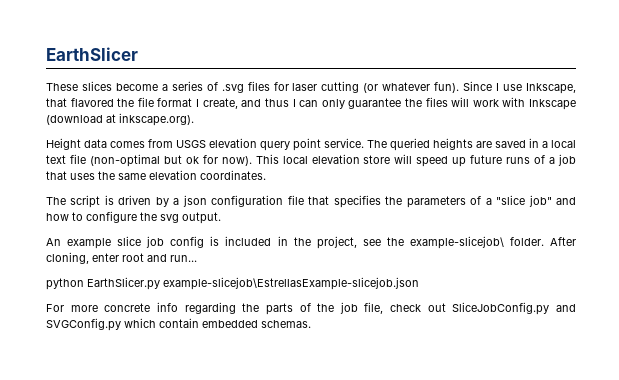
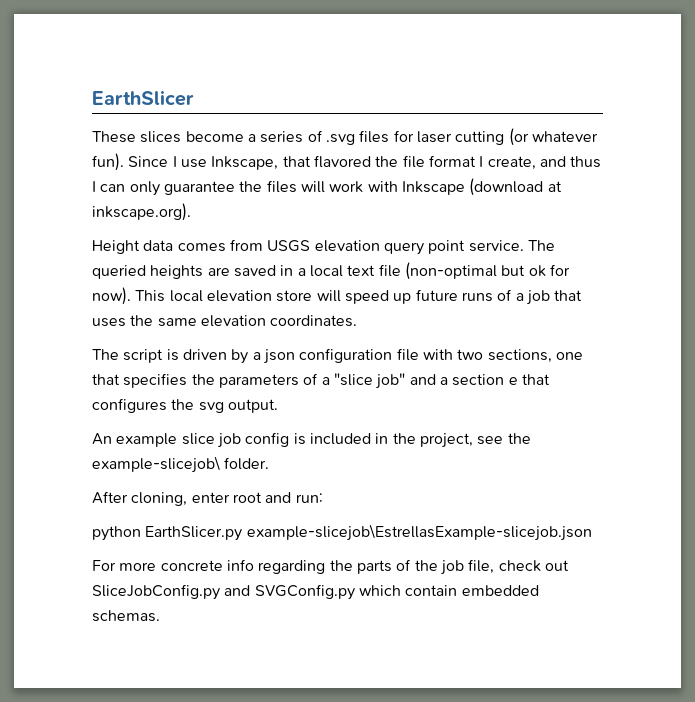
- The script is driven by a json configuration file that specifies the parameters of a "slice job" and how to configure the svg output.
+ The script is driven by a json configuration file with two sections, one that specifies the parameters of a "slice job" and a section e that configures the svg output.
- An example slice job config is included in the project, see the example-slicejob\ folder. After cloning, enter root and run...
+ An example slice job config is included in the project, see the example-slicejob\ folder.
+ After cloning, enter root and run:

